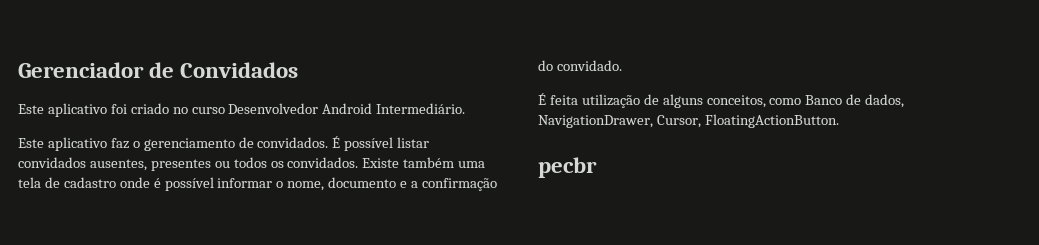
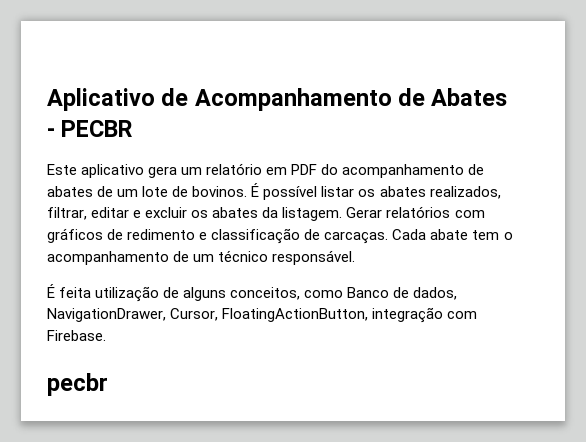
- Gerenciador de Convidados
- Este aplicativo foi criado no curso Desenvolvedor Android Intermediário.
- Este aplicativo faz o gerenciamento de convidados. É possível listar convidados ausentes, presentes ou todos os convidados. Existe também uma tela de cadastro onde é possível informar o nome, documento e a confirmação do convidado.
+ Aplicativo de Acompanhamento de Abates - PECBR
+ Este aplicativo gera um relatório em PDF do acompanhamento de abates de um lote de bovinos. É possível listar os abates realizados, filtrar, editar e excluir os abates da listagem. Gerar relatórios com gráficos de redimento e classificação de carcaças. Cada abate tem o acompanhamento de um técnico responsável.
- É feita utilização de alguns conceitos, como Banco de dados, NavigationDrawer, Cursor, FloatingActionButton.
+ É feita utilização de alguns conceitos, como Banco de dados, NavigationDrawer, Cursor, FloatingActionButton, integração com Firebase.

